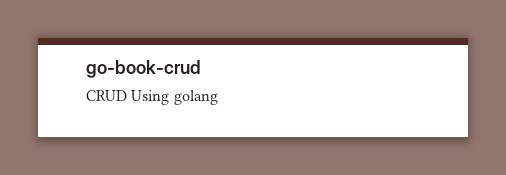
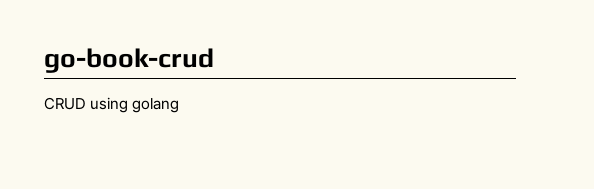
- CRUD Using golang
+ CRUD using golang

